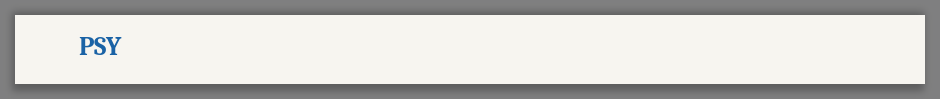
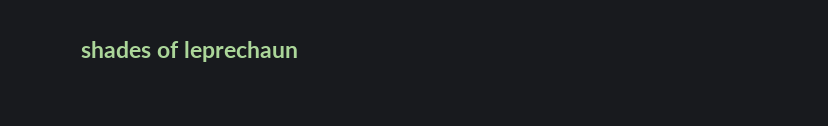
- PSY
+ shades of leprechaun

